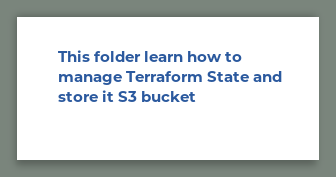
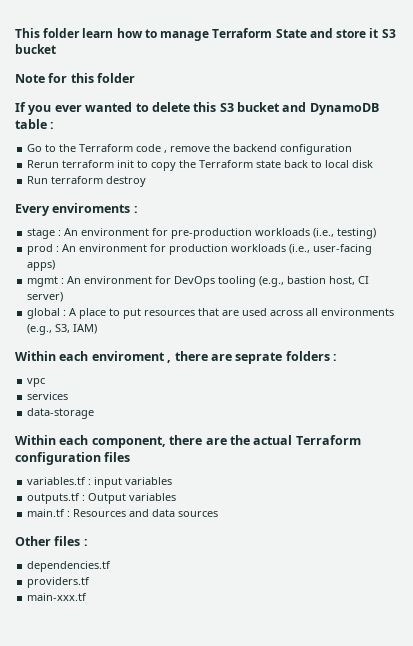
+ Note for this folder
+ If you ever wanted to delete this S3 bucket and DynamoDB table :
+ Go to the Terraform code , remove the backend configuration
+ Rerun terraform init to copy the Terraform state back to local disk
+ Run terraform destroy
+ Every enviroments :
+ stage : An environment for pre-production workloads (i.e., testing)
+ prod : An environment for production workloads (i.e., user-facing apps)
+ mgmt : An environment for DevOps tooling (e.g., bastion host, CI server)
+ global : A place to put resources that are used across all environments (e.g., S3, IAM)
+ Within each enviroment , there are seprate folders :
+ vpc
+ services
+ data-storage
+ Within each component, there are the actual Terraform configuration files
+ variables.tf : input variables
+ outputs.tf : Output variables
+ main.tf : Resources and data sources
+ Other files :
+ dependencies.tf
+ providers.tf
+ main-xxx.tf

